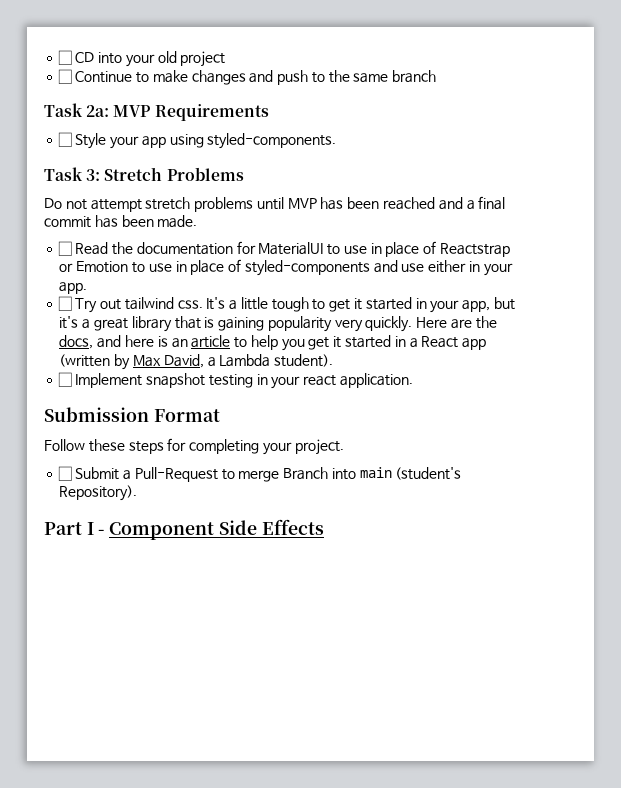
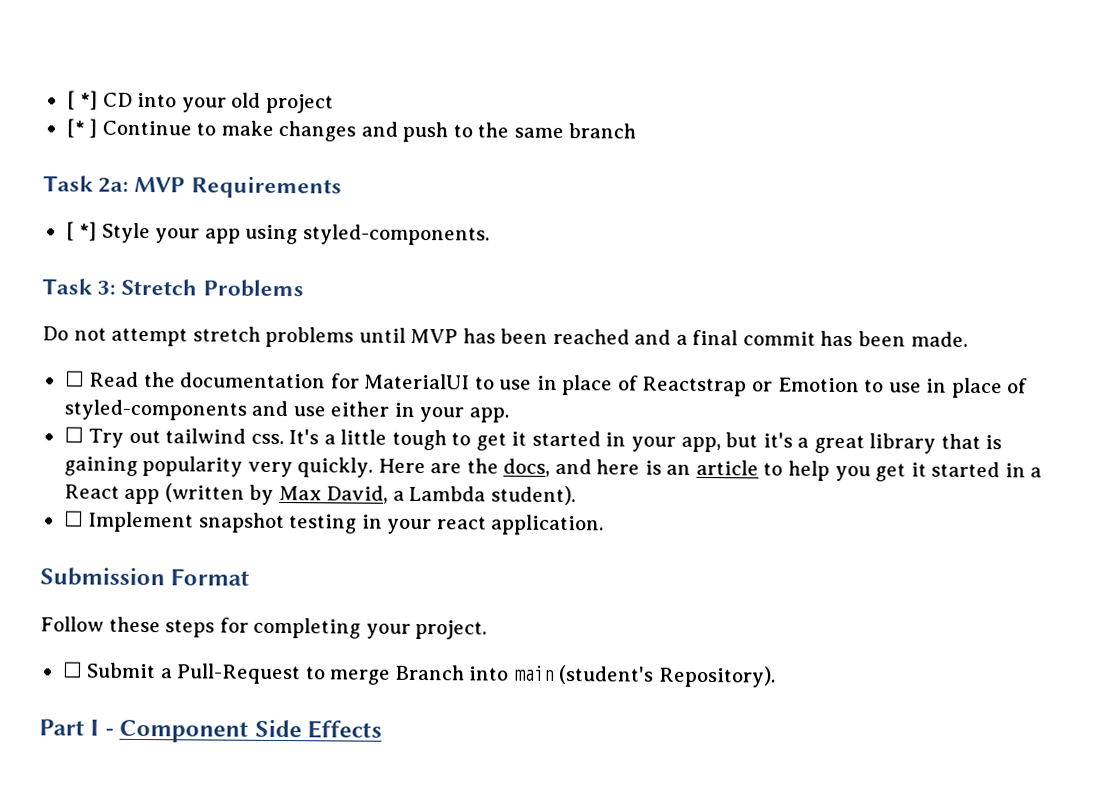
- ☐ CD into your old project
+ [ *] CD into your old project
- ☐ Continue to make changes and push to the same branch
+ [* ] Continue to make changes and push to the same branch
- ☐ Style your app using styled-components.
+ [ *] Style your app using styled-components.

